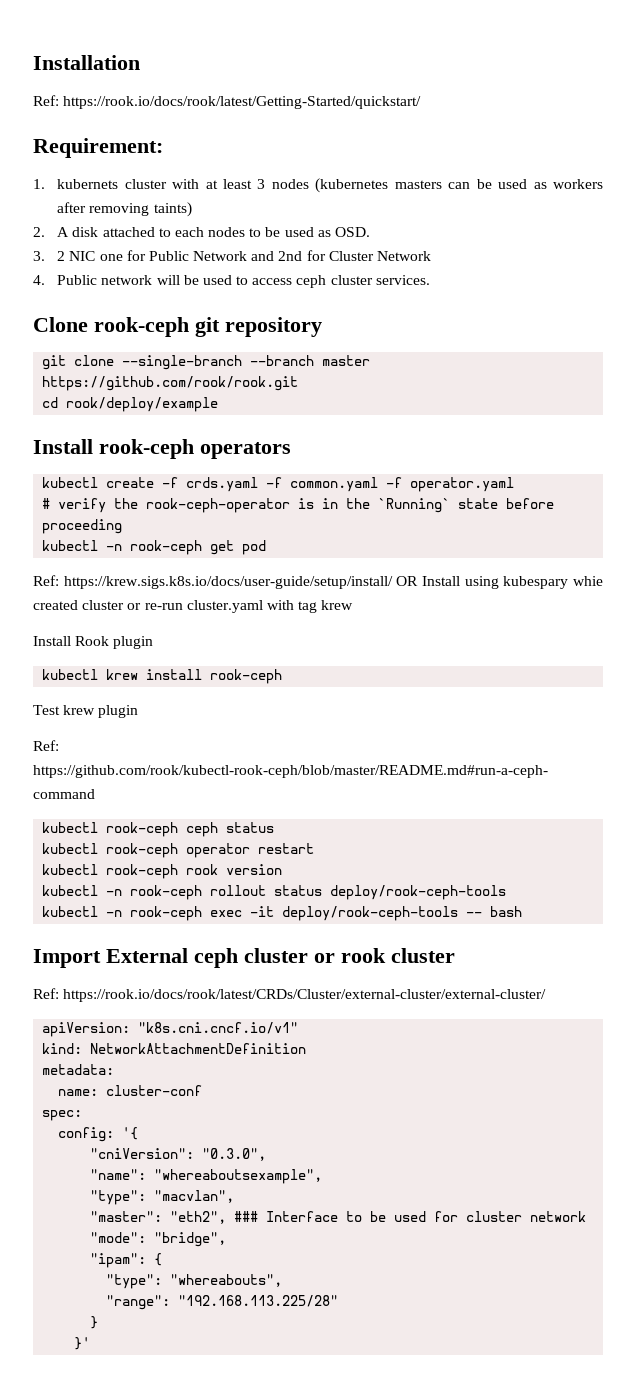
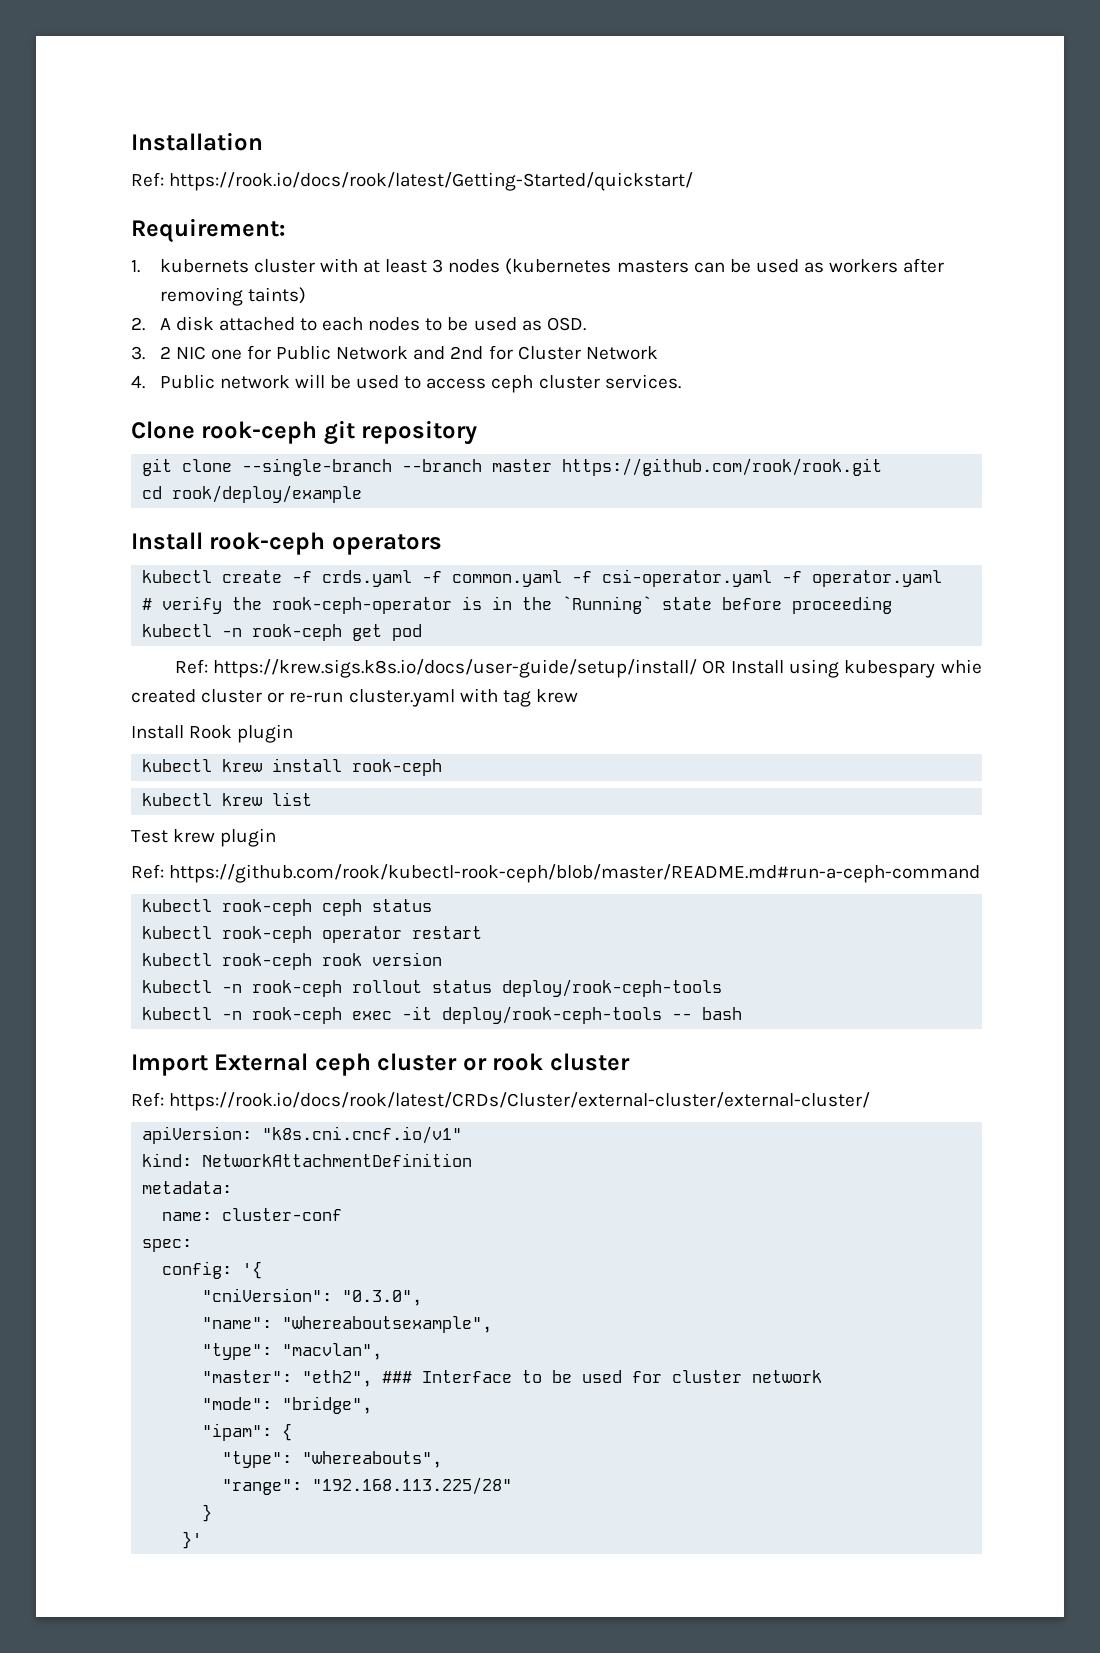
- kubectl create -f crds.yaml -f common.yaml -f operator.yaml
+ kubectl create -f crds.yaml -f common.yaml -f csi-operator.yaml -f operator.yaml
+ kubectl krew list

